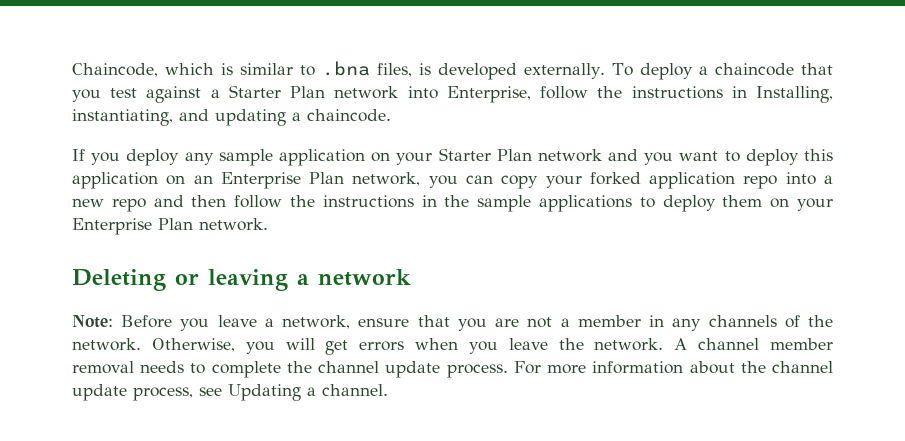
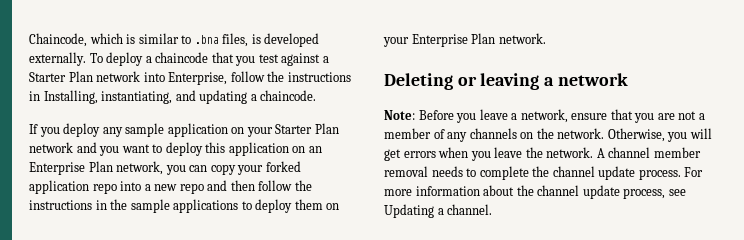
- Note: Before you leave a network, ensure that you are not a member in any channels of the network.
+ Note: Before you leave a network, ensure that you are not a member of any channels on the network.

